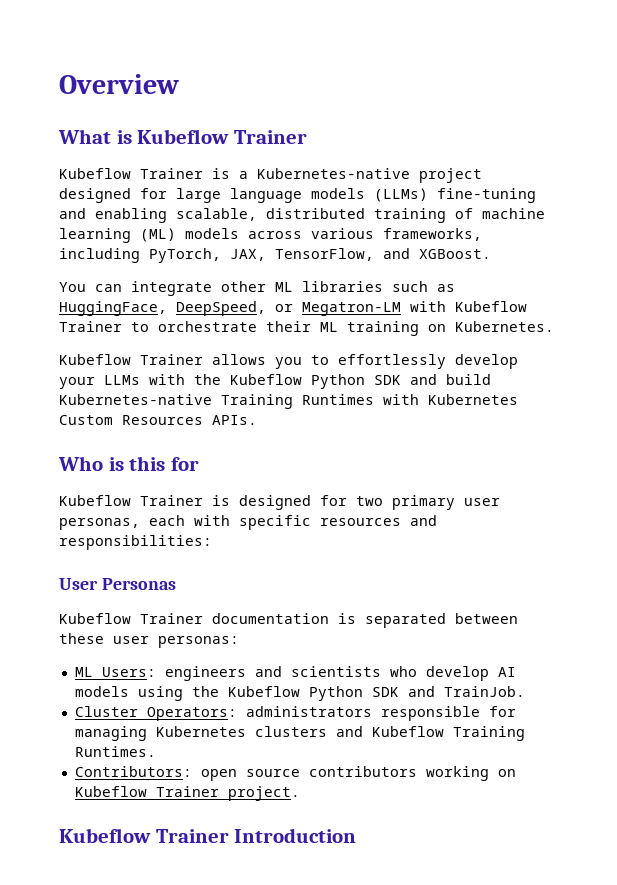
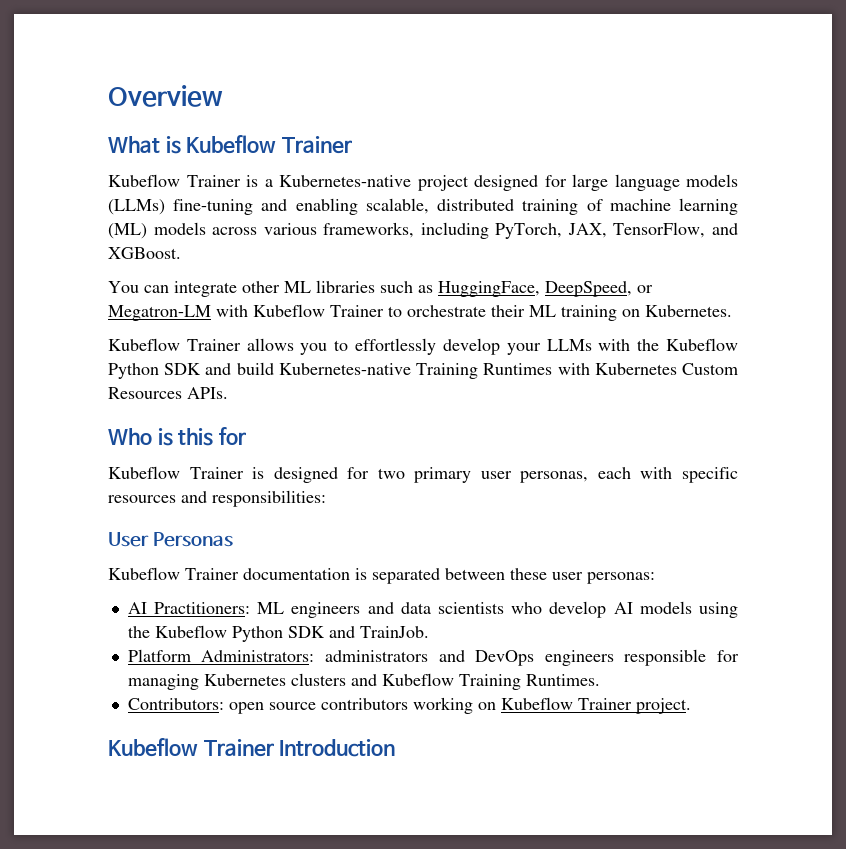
- ML Users: engineers and scientists who develop AI models using the Kubeflow Python SDK and TrainJob.
+ AI Practitioners: ML engineers and data scientists who develop AI models using the Kubeflow Python SDK and TrainJob.
- Cluster Operators: administrators responsible for managing Kubernetes clusters and Kubeflow Training Runtimes.
+ Platform Administrators: administrators and DevOps engineers responsible for managing Kubernetes clusters and Kubeflow Training Runtimes.

